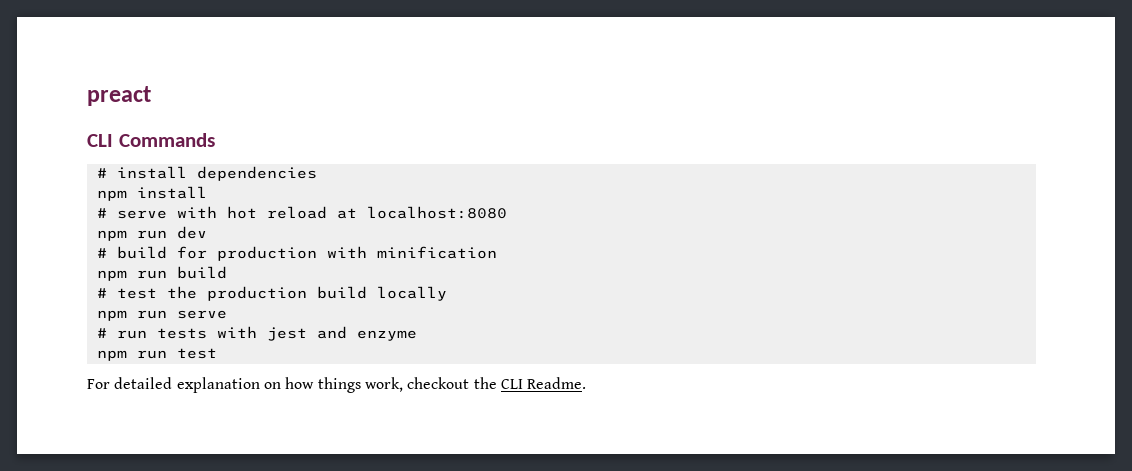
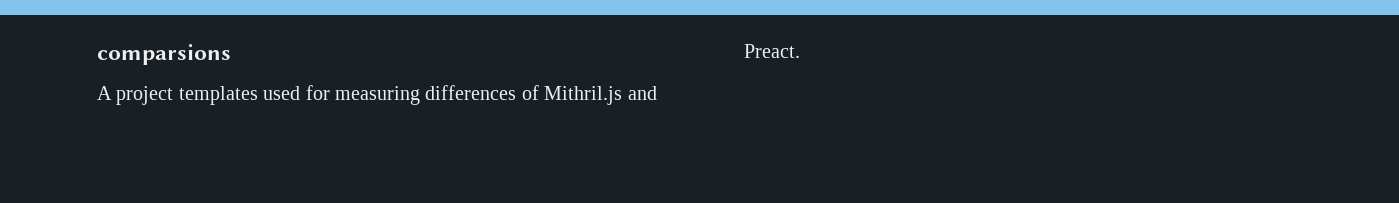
- preact
- CLI Commands
- # install dependencies
- npm install
- # serve with hot reload at localhost:8080
- npm run dev
- # build for production with minification
- npm run build
- # test the production build locally
- npm run serve
- # run tests with jest and enzyme
- npm run test
- For detailed explanation on how things work, checkout the CLI Readme.
+ comparsions
+ A project templates used for measuring differences of Mithril.js and Preact.

